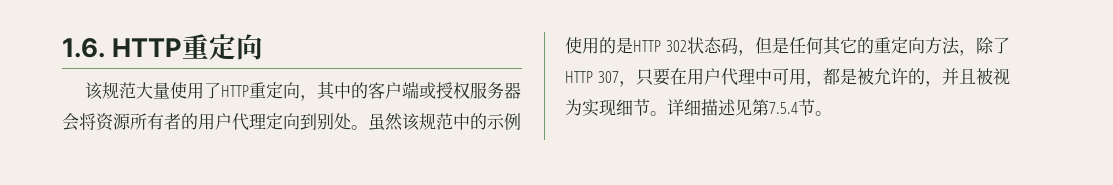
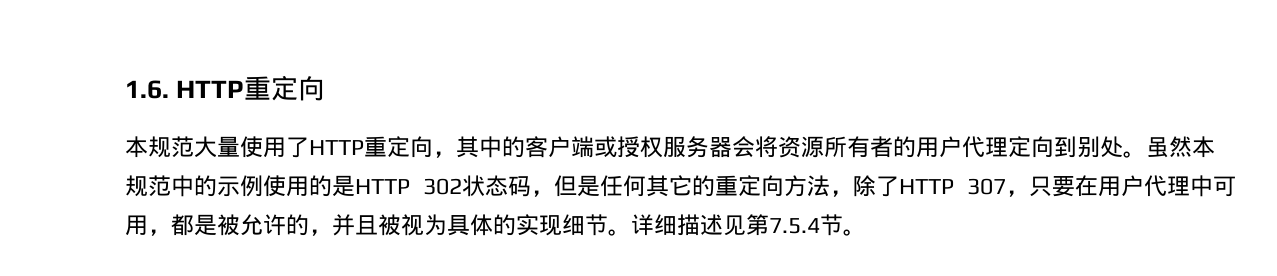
- 该规范大量使用了HTTP重定向，其中的客户端或授权服务器会将资源所有者的用户代理定向到别处。
+ 本规范大量使用了HTTP重定向，其中的客户端或授权服务器会将资源所有者的用户代理定向到别处。
- 虽然该规范中的示例使用的是HTTP 302状态码，但是任何其它的重定向方法，除了HTTP 307，只要在用户代理中可用，都是被允许的，并且被视为实现细节。
+ 虽然本规范中的示例使用的是HTTP 302状态码，但是任何其它的重定向方法，除了HTTP 307，只要在用户代理中可用，都是被允许的，并且被视为具体的实现细节。

